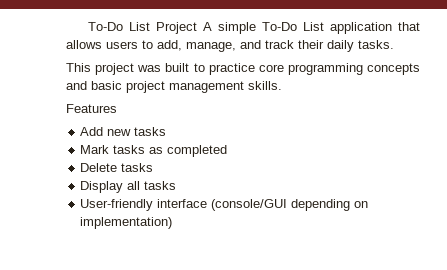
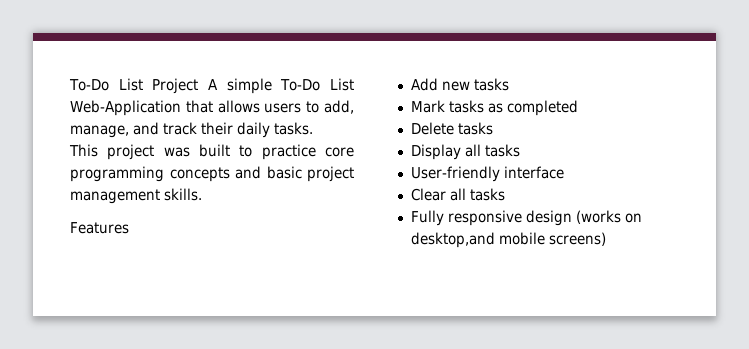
- To-Do List Project A simple To-Do List application that allows users to add, manage, and track their daily tasks.
+ To-Do List Project A simple To-Do List Web-Application that allows users to add, manage, and track their daily tasks.
- User-friendly interface (console/GUI depending on implementation)
+ User-friendly interface
+ Clear all tasks
+ Fully responsive design (works on desktop,and mobile screens)

